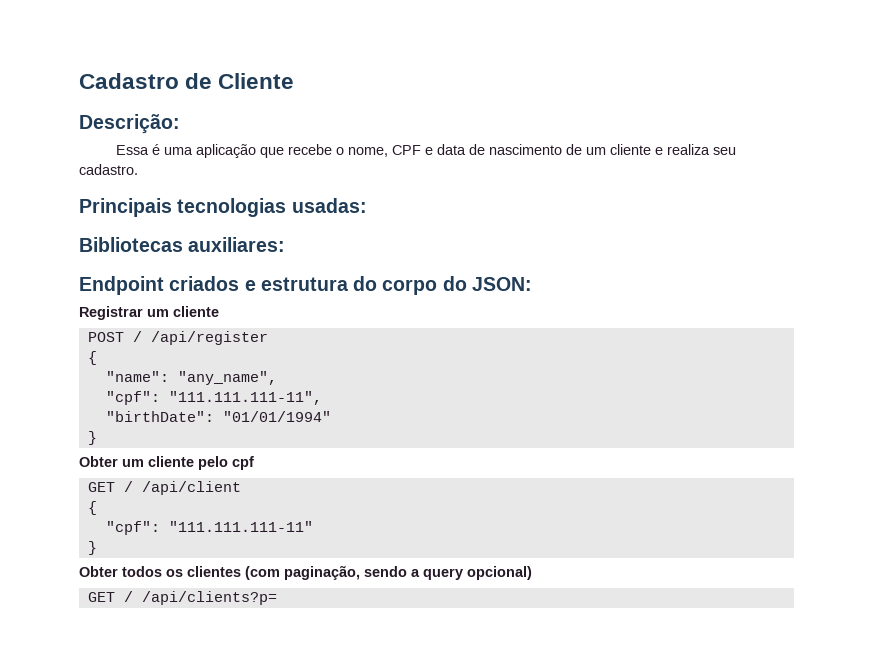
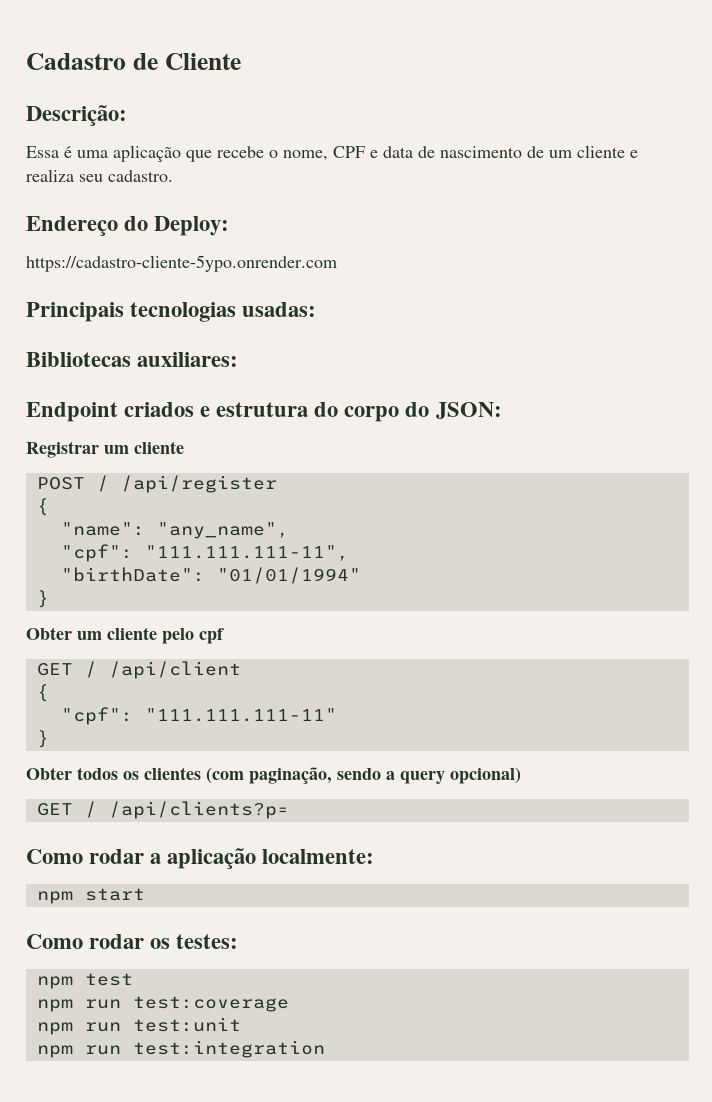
+ Endereço do Deploy:
+ https://cadastro-cliente-5ypo.onrender.com
+ Como rodar a aplicação localmente:
+ npm start
+ Como rodar os testes:
+ npm test
+ npm run test:coverage
+ npm run test:unit
+ npm run test:integration

